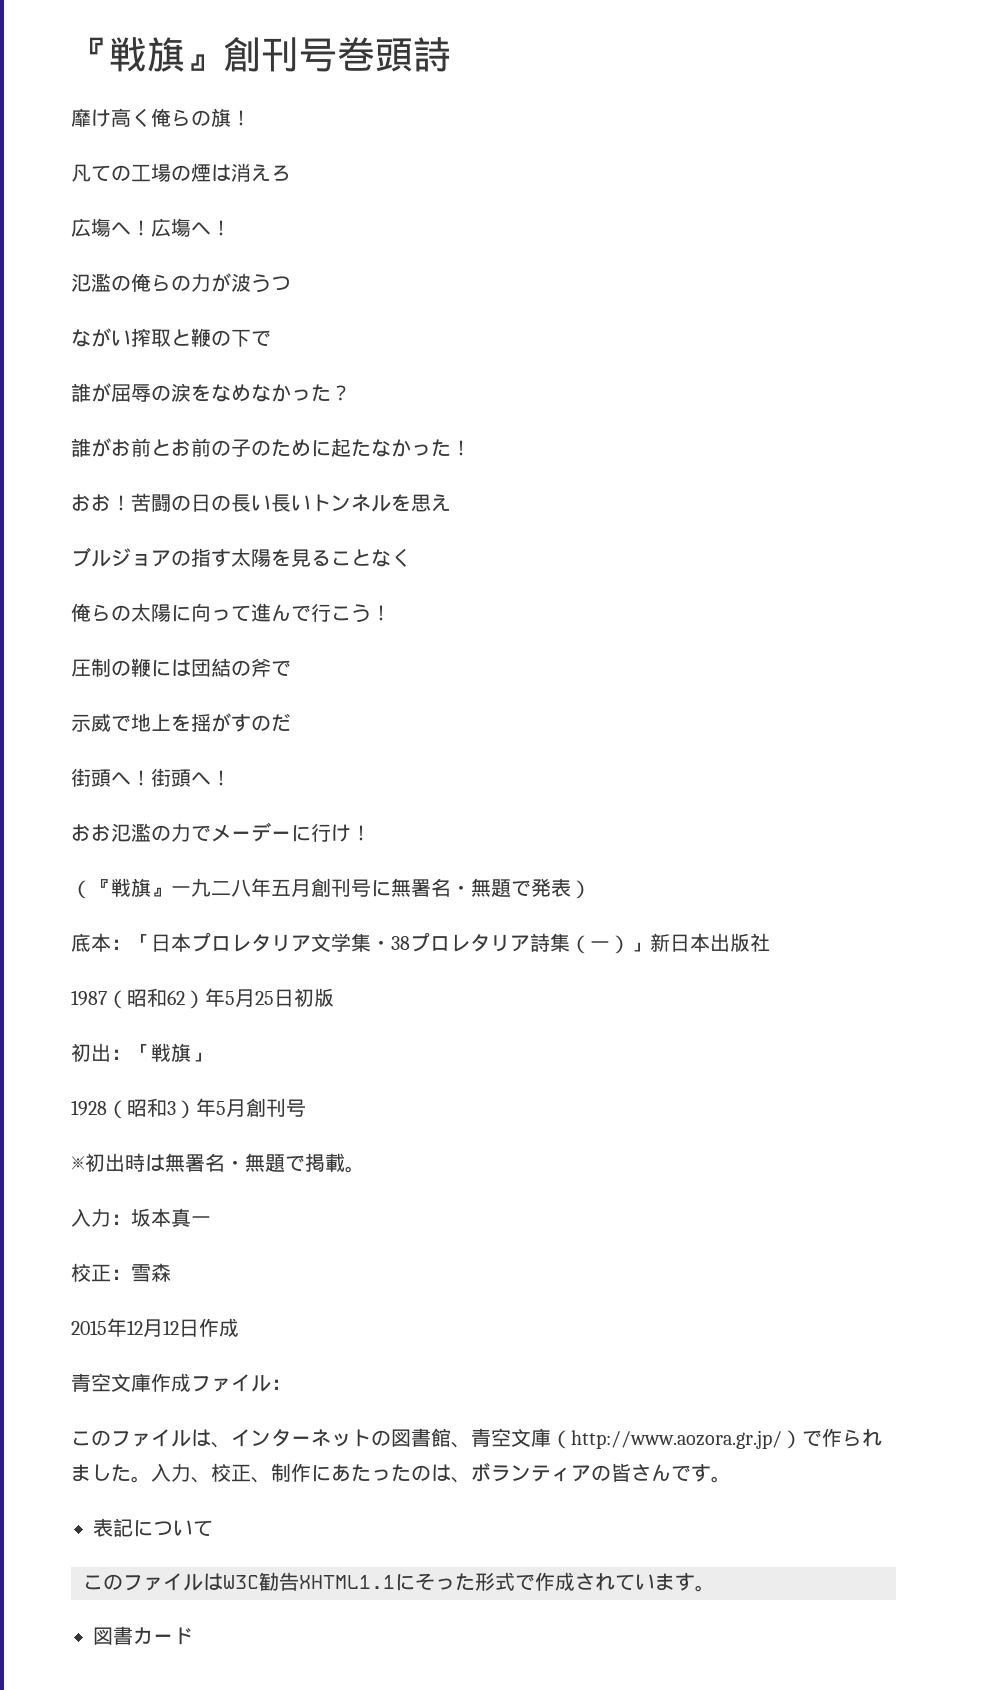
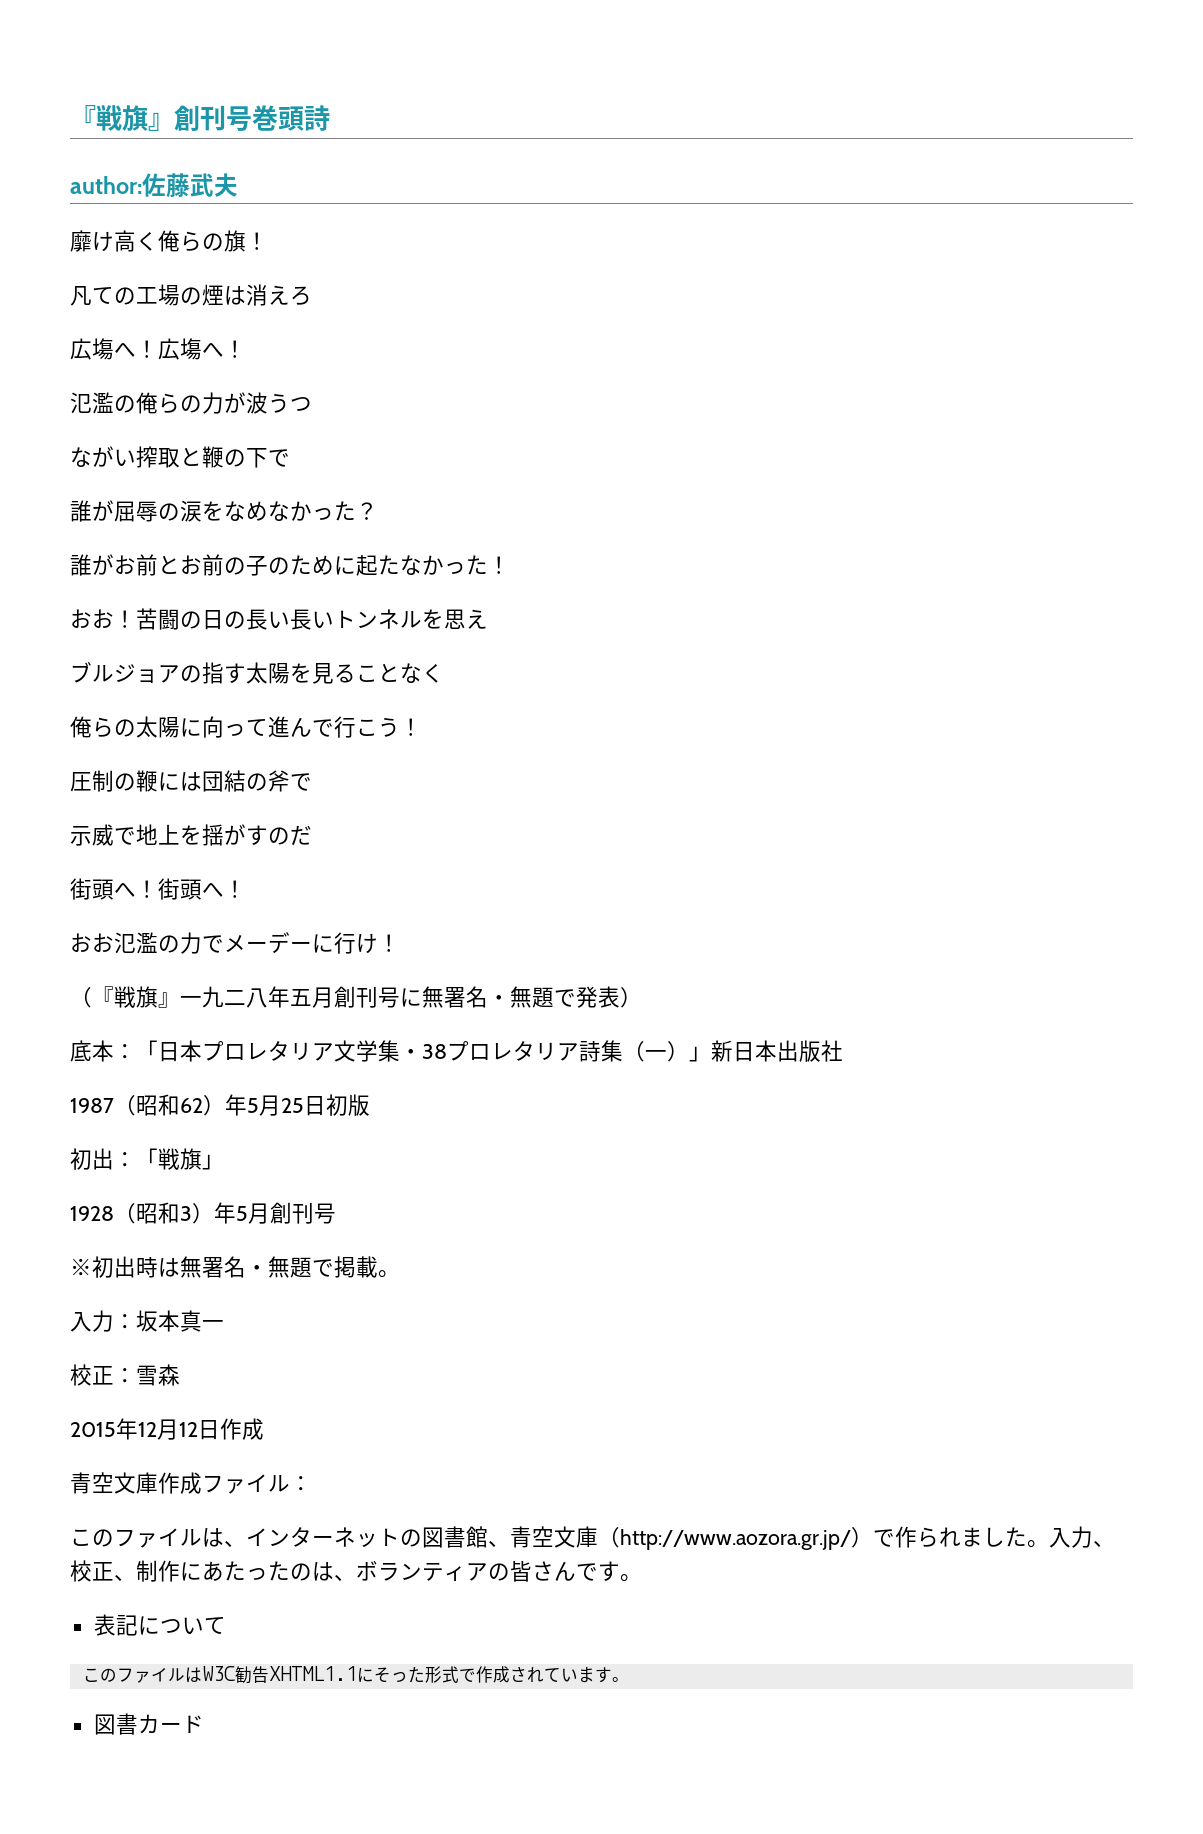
+ author:佐藤武夫

